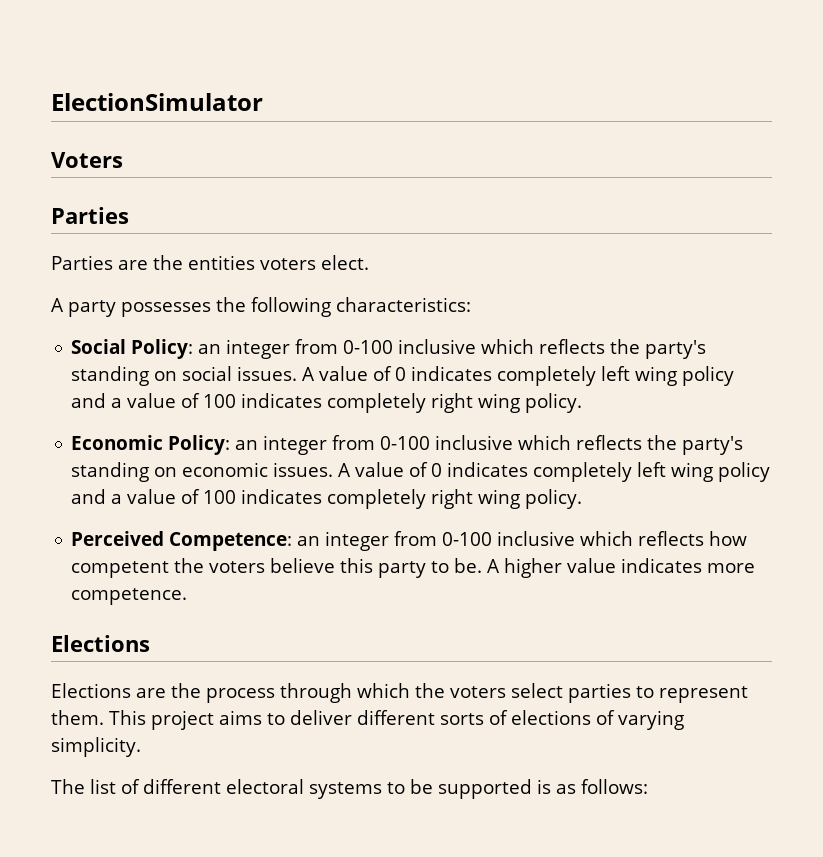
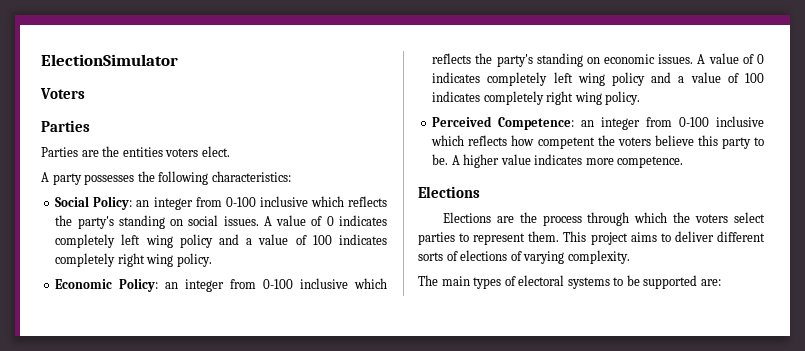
- This project aims to deliver different sorts of elections of varying simplicity.
+ This project aims to deliver different sorts of elections of varying complexity.
- The list of different electoral systems to be supported is as follows:
+ The main types of electoral systems to be supported are:

